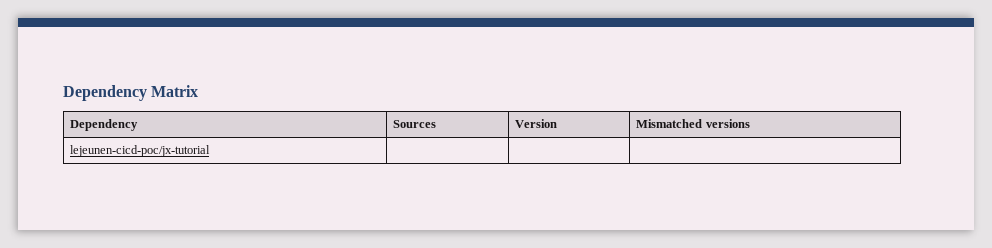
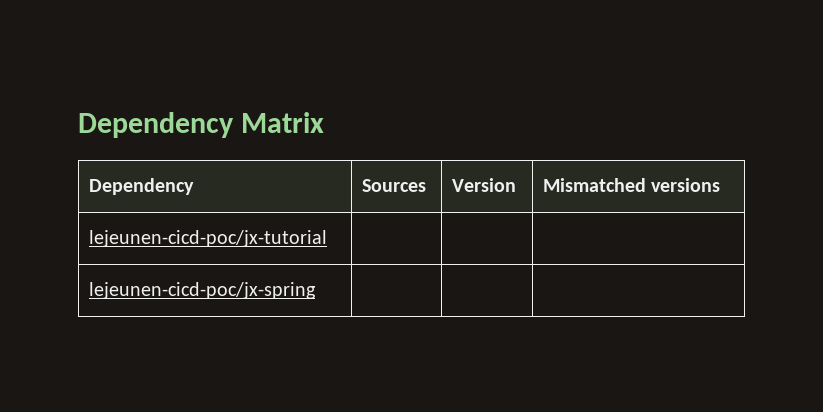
+ lejeunen-cicd-poc/jx-spring | | |

